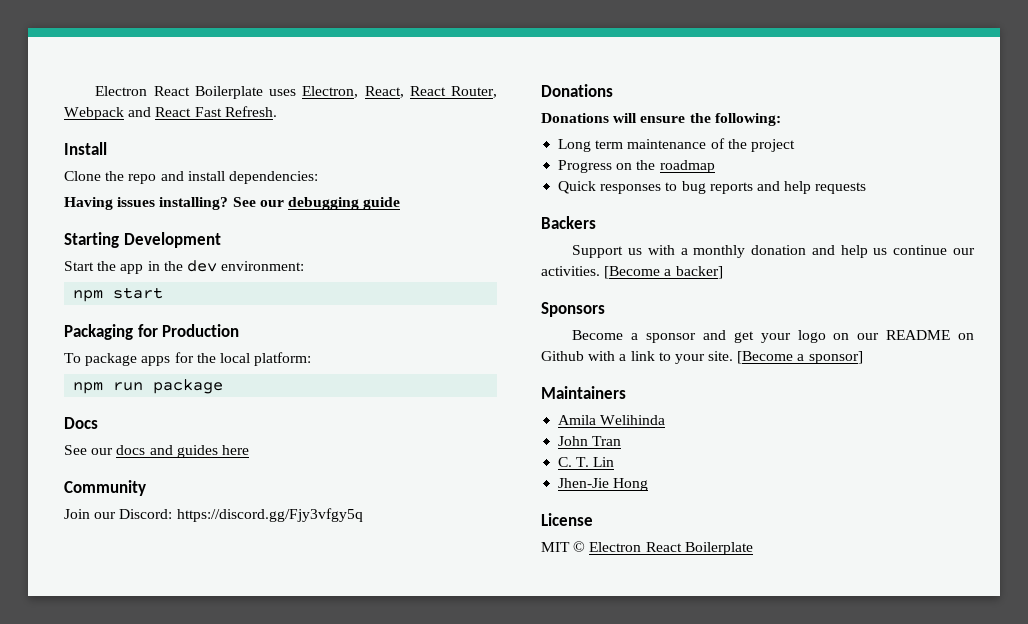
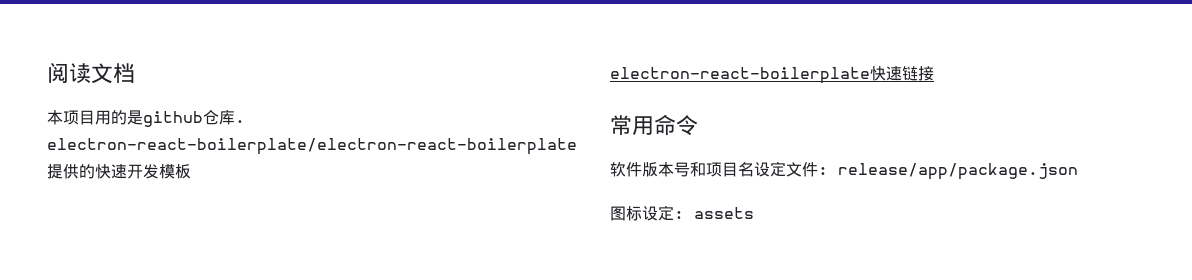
- Electron React Boilerplate uses Electron, React, React Router, Webpack and React Fast Refresh.
- Install
- Clone the repo and install dependencies:
- Having issues installing? See our debugging guide
- Starting Development
- Start the app in the dev environment:
- npm start
- Packaging for Production
- To package apps for the local platform:
- npm run package
- Docs
- See our docs and guides here
- Community
- Join our Discord: https://discord.gg/Fjy3vfgy5q
- Donations
- Donations will ensure the following:
- Long term maintenance of the project
- Progress on the roadmap
- Quick responses to bug reports and help requests
- Backers
- Support us with a monthly donation and help us continue our activities. [Become a backer]
- Sponsors
- Become a sponsor and get your logo on our README on Github with a link to your site. [Become a sponsor]
- Maintainers
- Amila Welihinda
- John Tran
- C. T. Lin
- Jhen-Jie Hong
- License
- MIT © Electron React Boilerplate
+ 阅读文档
+ 本项目用的是github仓库. electron-react-boilerplate/electron-react-boilerplate提供的快速开发模板
+ electron-react-boilerplate快速链接
+ 常用命令
+ 软件版本号和项目名设定文件: release/app/package.json
+ 图标设定: assets

